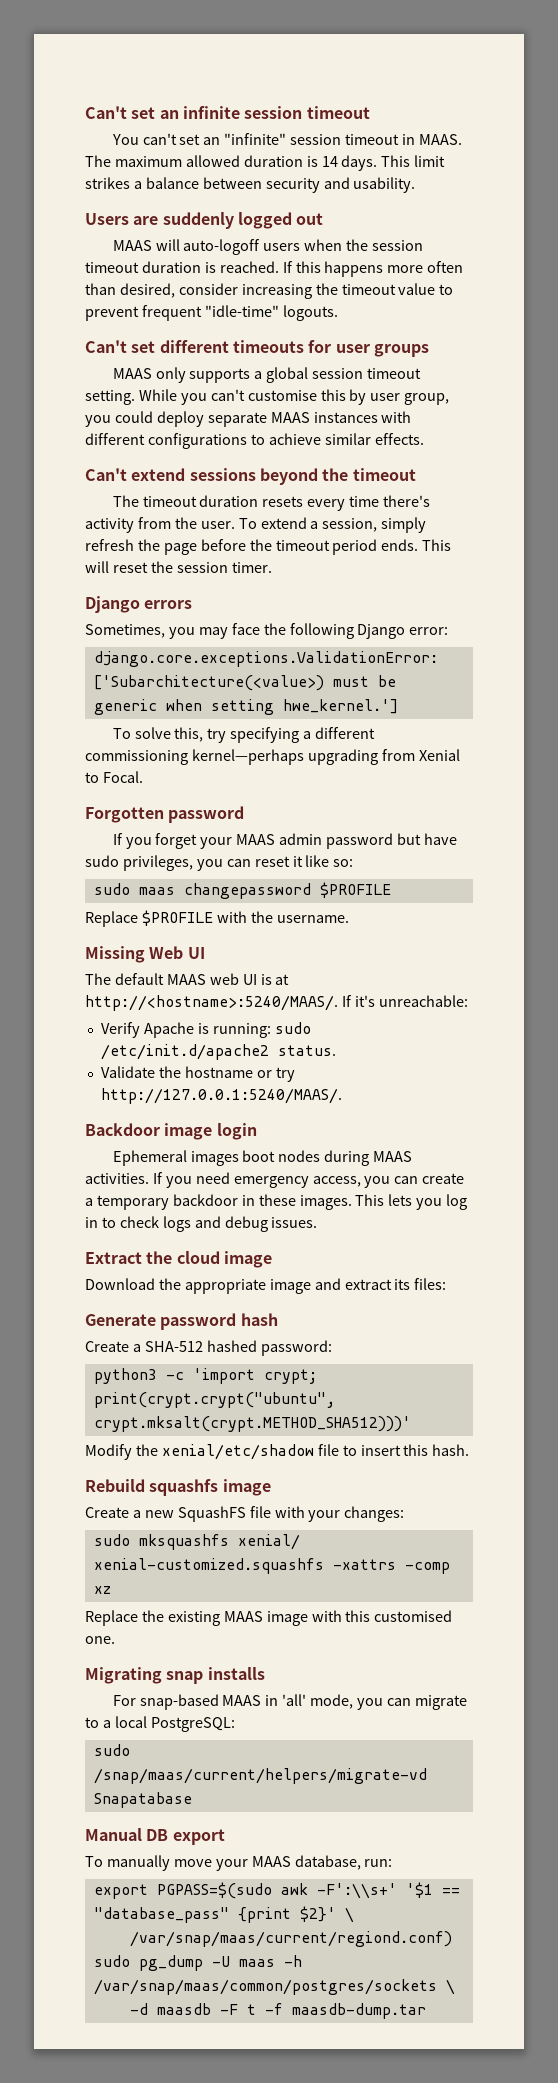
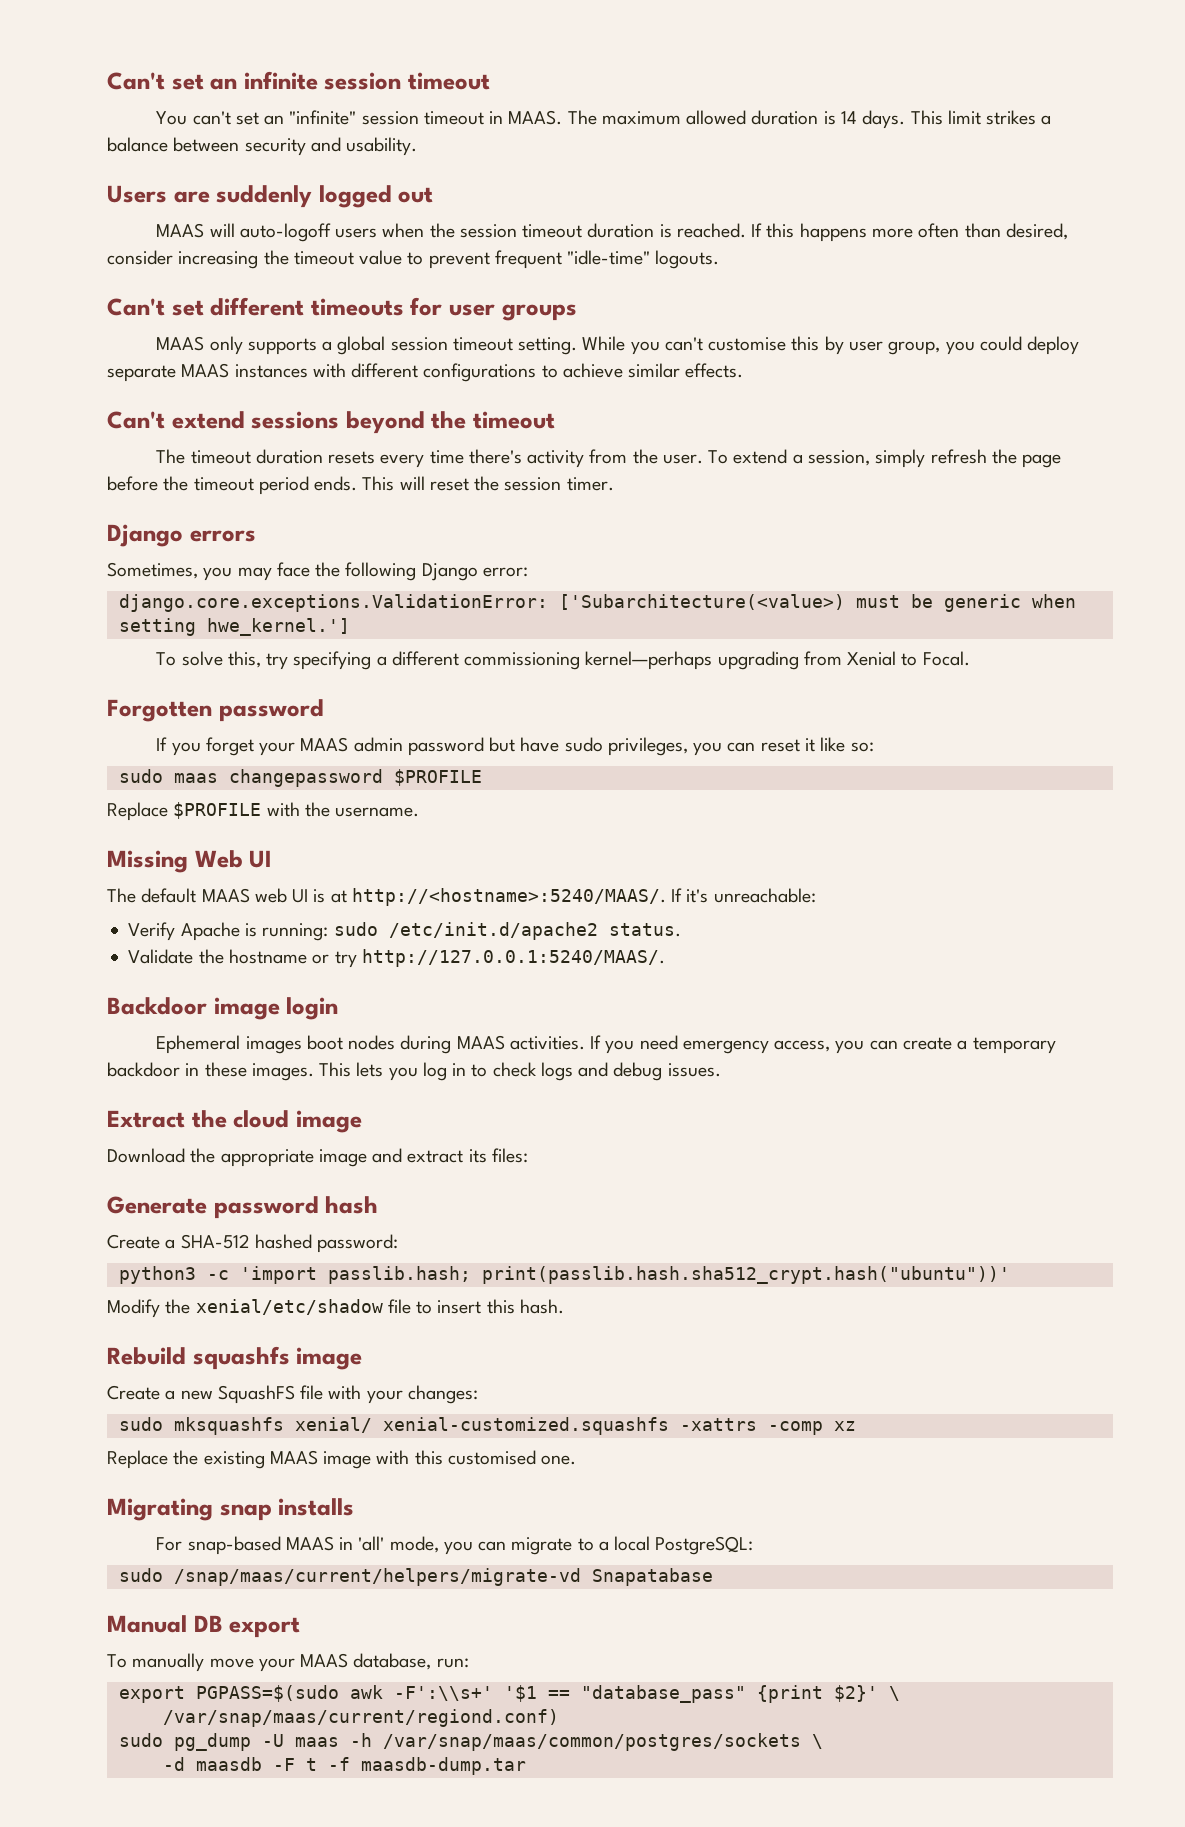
- python3 -c 'import crypt; print(crypt.crypt("ubuntu", crypt.mksalt(crypt.METHOD_SHA512)))'
+ python3 -c 'import passlib.hash; print(passlib.hash.sha512_crypt.hash("ubuntu"))'

